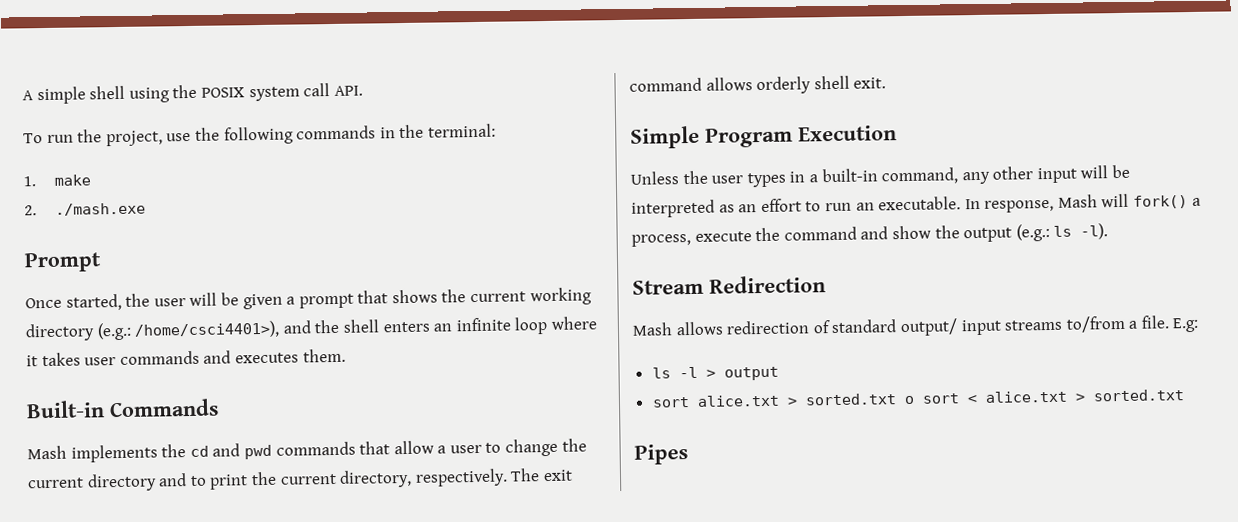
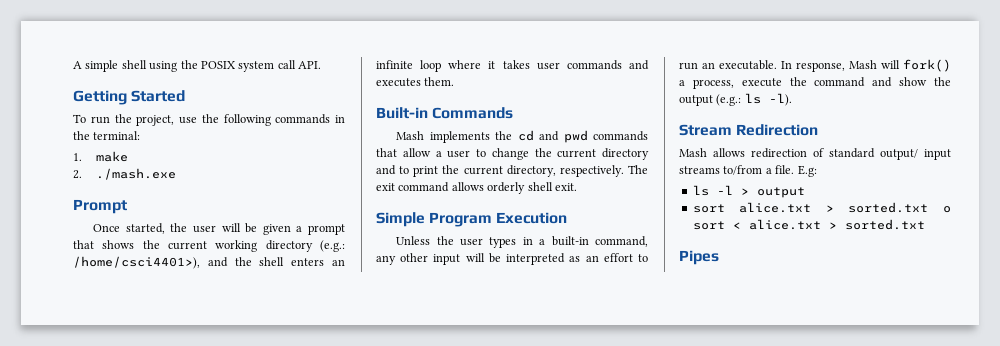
+ Getting Started

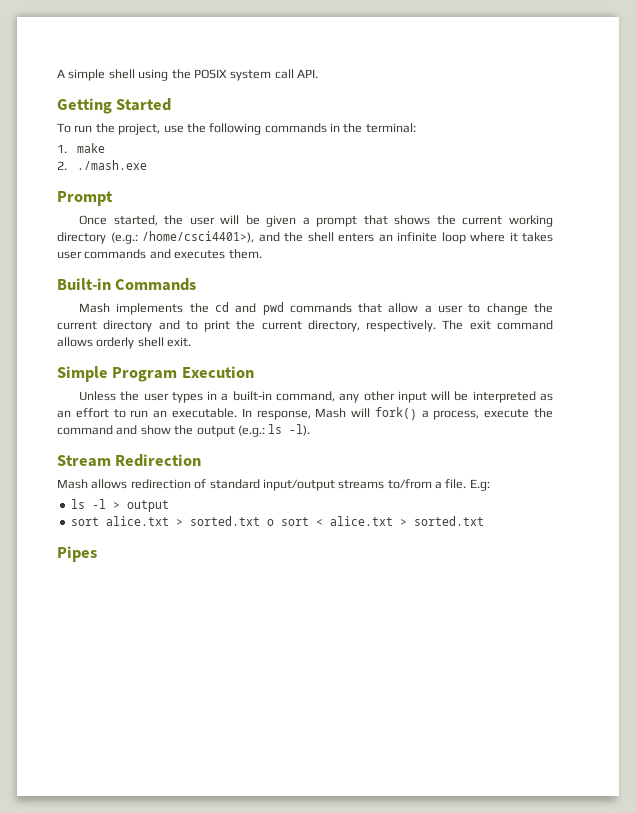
- Mash allows redirection of standard output/ input streams to/from a file.
+ Mash allows redirection of standard input/output streams to/from a file.

